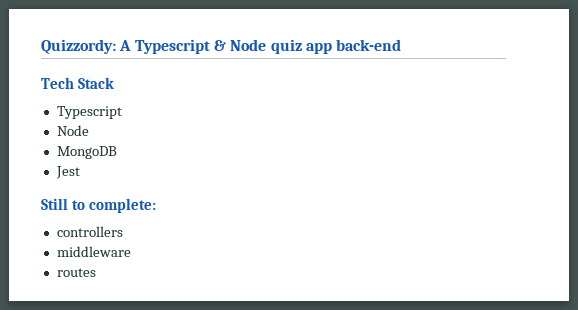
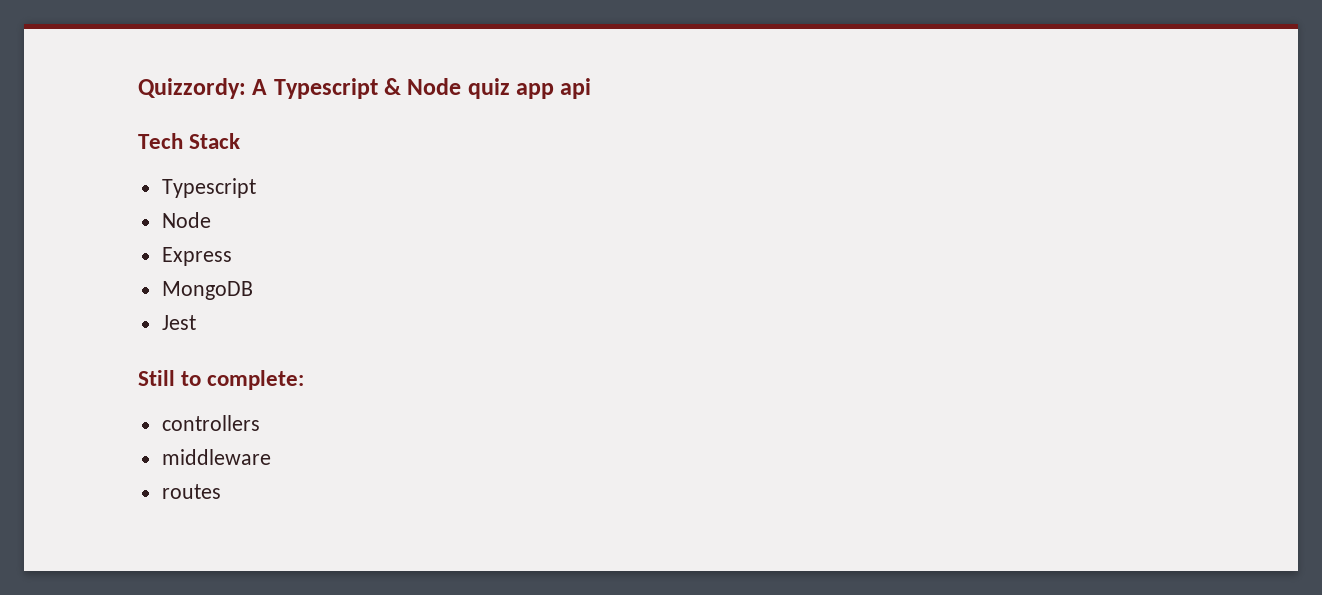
- Quizzordy: A Typescript & Node quiz app back-end
+ Quizzordy: A Typescript & Node quiz app api
+ Express

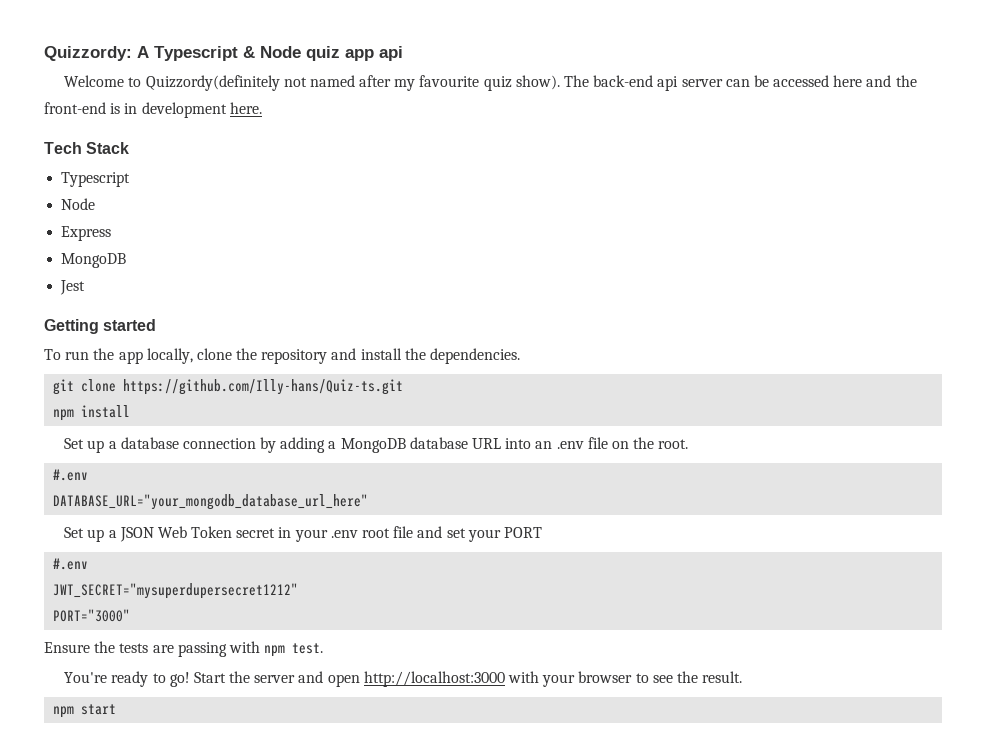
+ Welcome to Quizzordy(definitely not named after my favourite quiz show). The back-end api server can be accessed here and the front-end is in development here.
- Still to complete:
- controllers
- middleware
- routes
+ Getting started
+ To run the app locally, clone the repository and install the dependencies.
+ git clone https://github.com/Illy-hans/Quiz-ts.git
+ npm install
+ Set up a database connection by adding a MongoDB database URL into an .env file on the root.
+ #.env
+ DATABASE_URL="your_mongodb_database_url_here"
+ Set up a JSON Web Token secret in your .env root file and set your PORT
+ #.env
+ JWT_SECRET="mysuperdupersecret1212"
+ PORT="3000"
+ Ensure the tests are passing with npm test.
+ You're ready to go! Start the server and open http://localhost:3000 with your browser to see the result.
+ npm start

